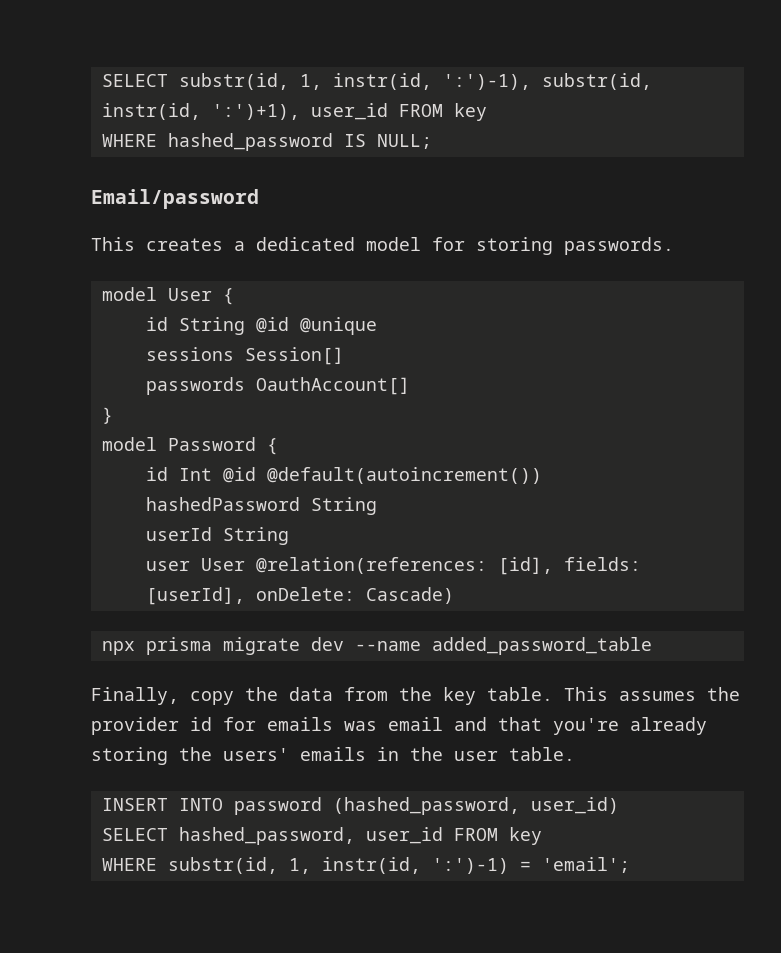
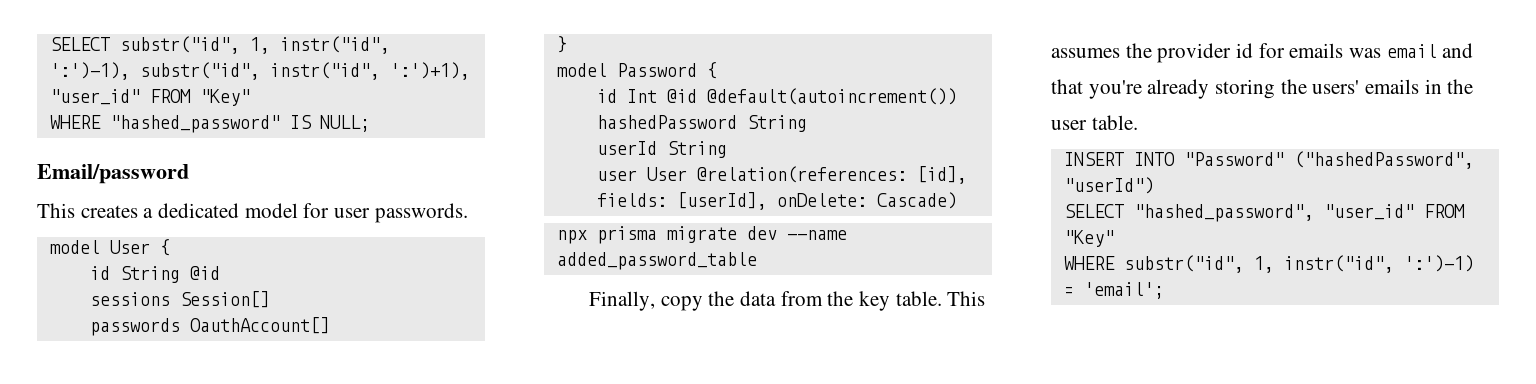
- SELECT substr(id, 1, instr(id, ':')-1), substr(id, instr(id, ':')+1), user_id FROM key
- WHERE hashed_password IS NULL;
+ SELECT substr("id", 1, instr("id", ':')-1), substr("id", instr("id", ':')+1), "user_id" FROM "Key"
+ WHERE "hashed_password" IS NULL;
- This creates a dedicated model for storing passwords.
+ This creates a dedicated model for user passwords.
- id String @id @unique
+ id String @id
- INSERT INTO password (hashed_password, user_id)
- SELECT hashed_password, user_id FROM key
- WHERE substr(id, 1, instr(id, ':')-1) = 'email';
+ INSERT INTO "Password" ("hashedPassword", "userId")
+ SELECT "hashed_password", "user_id" FROM "Key"
+ WHERE substr("id", 1, instr("id", ':')-1) = 'email';

